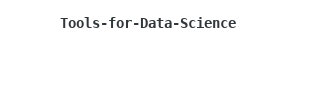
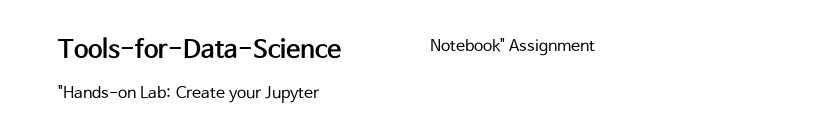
+ "Hands-on Lab: Create your Jupyter Notebook" Assignment

